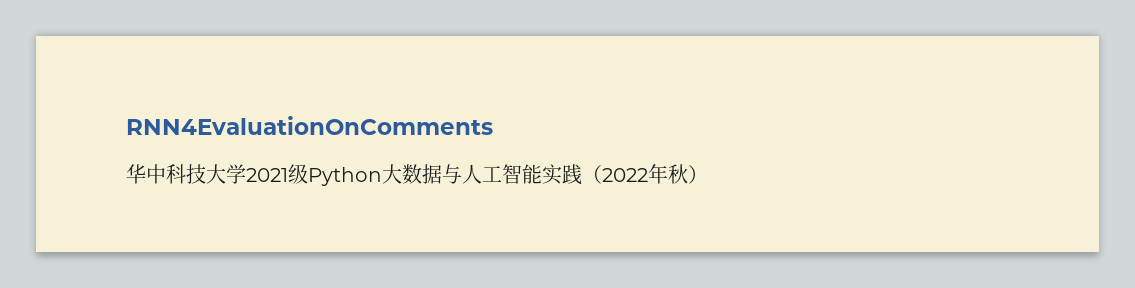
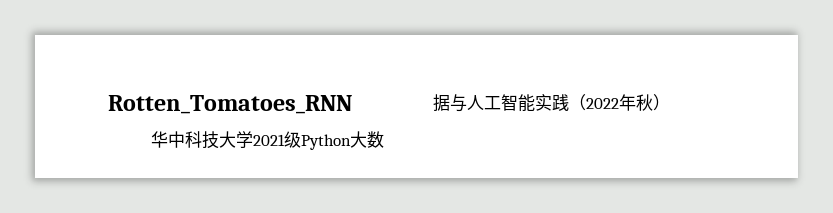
- RNN4EvaluationOnComments
+ Rotten_Tomatoes_RNN

